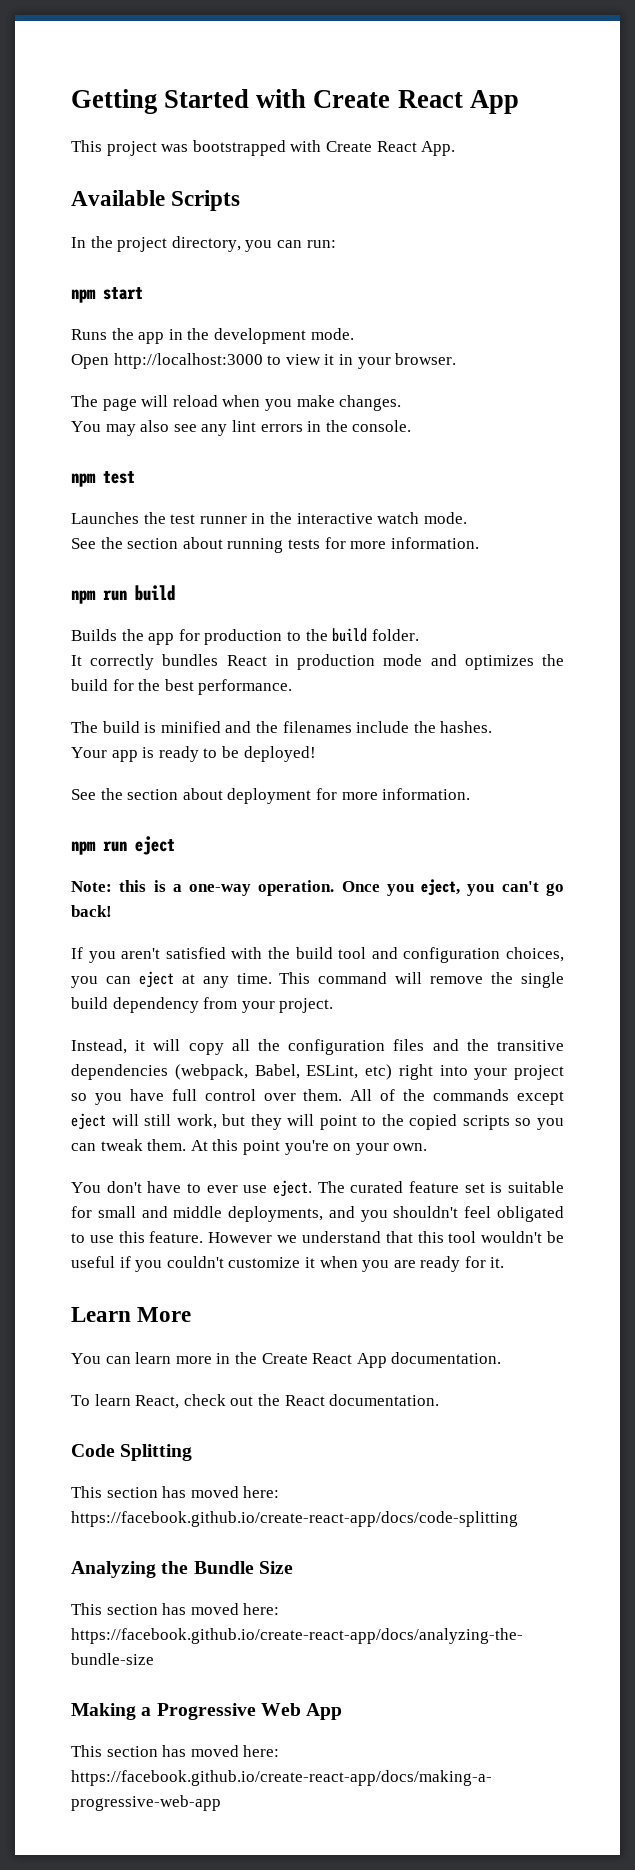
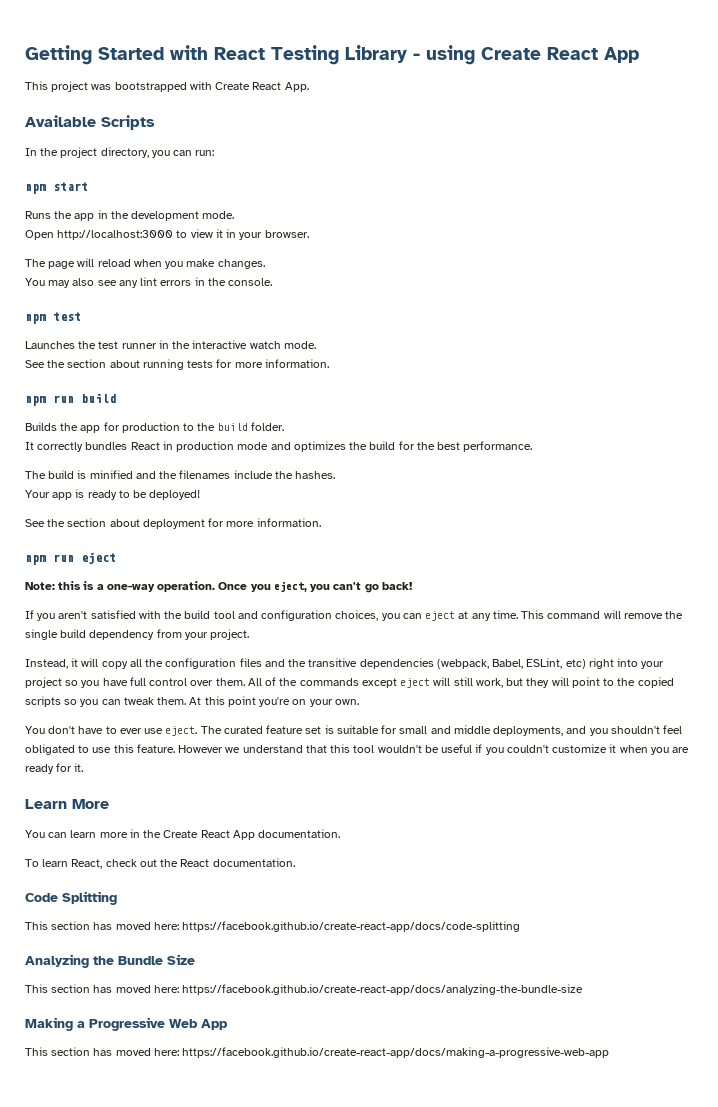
- Getting Started with Create React App
+ Getting Started with React Testing Library - using Create React App

